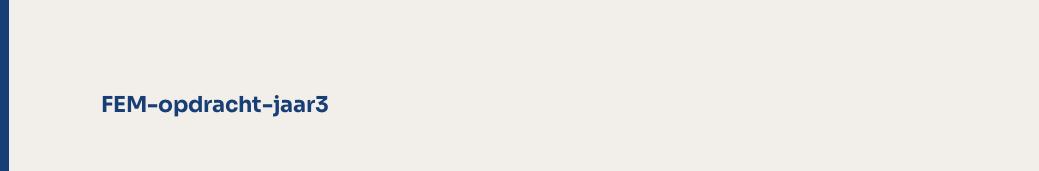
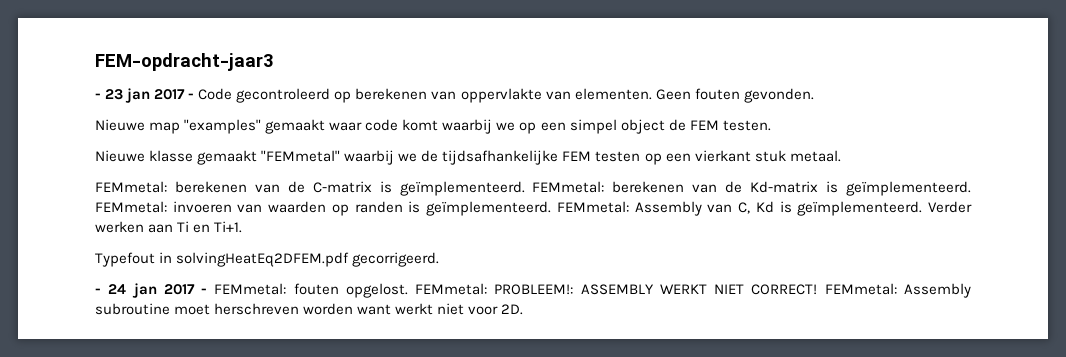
+ - 23 jan 2017 - Code gecontroleerd op berekenen van oppervlakte van elementen. Geen fouten gevonden.
+ Nieuwe map "examples" gemaakt waar code komt waarbij we op een simpel object de FEM testen.
+ Nieuwe klasse gemaakt "FEMmetal" waarbij we de tijdsafhankelijke FEM testen op een vierkant stuk metaal.
+ FEMmetal: berekenen van de C-matrix is geïmplementeerd. FEMmetal: berekenen van de Kd-matrix is geïmplementeerd. FEMmetal: invoeren van waarden op randen is geïmplementeerd. FEMmetal: Assembly van C, Kd is geïmplementeerd. Verder werken aan Ti en Ti+1.
+ Typefout in solvingHeatEq2DFEM.pdf gecorrigeerd.
+ - 24 jan 2017 - FEMmetal: fouten opgelost. FEMmetal: PROBLEEM!: ASSEMBLY WERKT NIET CORRECT! FEMmetal: Assembly subroutine moet herschreven worden want werkt niet voor 2D.

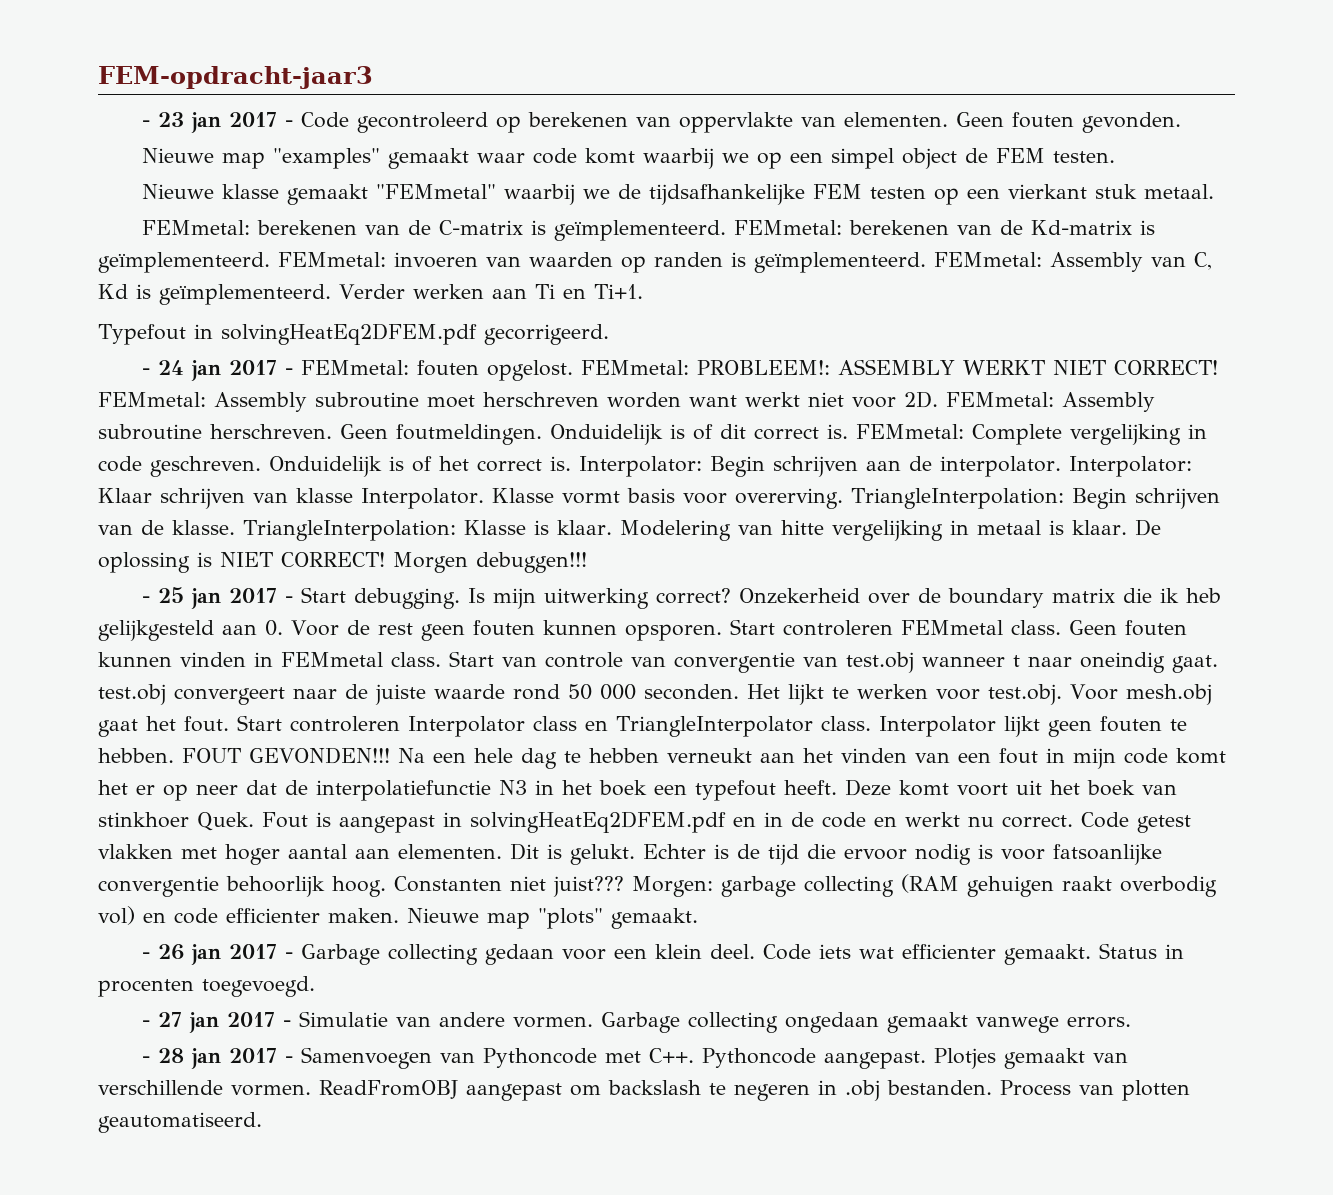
+ FEMmetal: Assembly subroutine herschreven. Geen foutmeldingen. Onduidelijk is of dit correct is. FEMmetal: Complete vergelijking in code geschreven. Onduidelijk is of het correct is. Interpolator: Begin schrijven aan de interpolator. Interpolator: Klaar schrijven van klasse Interpolator. Klasse vormt basis voor overerving. TriangleInterpolation: Begin schrijven van de klasse. TriangleInterpolation: Klasse is klaar. Modelering van hitte vergelijking in metaal is klaar. De oplossing is NIET CORRECT! Morgen debuggen!!!
+ - 25 jan 2017 - Start debugging. Is mijn uitwerking correct? Onzekerheid over de boundary matrix die ik heb gelijkgesteld aan 0. Voor de rest geen fouten kunnen opsporen. Start controleren FEMmetal class. Geen fouten kunnen vinden in FEMmetal class. Start van controle van convergentie van test.obj wanneer t naar oneindig gaat. test.obj convergeert naar de juiste waarde rond 50 000 seconden. Het lijkt te werken voor test.obj. Voor mesh.obj gaat het fout. Start controleren Interpolator class en TriangleInterpolator class. Interpolator lijkt geen fouten te hebben. FOUT GEVONDEN!!! Na een hele dag te hebben verneukt aan het vinden van een fout in mijn code komt het er op neer dat de interpolatiefunctie N3 in het boek een typefout heeft. Deze komt voort uit het boek van stinkhoer Quek. Fout is aangepast in solvingHeatEq2DFEM.pdf en in de code en werkt nu correct. Code getest vlakken met hoger aantal aan elementen. Dit is gelukt. Echter is de tijd die ervoor nodig is voor fatsoanlijke convergentie behoorlijk hoog. Constanten niet juist??? Morgen: garbage collecting (RAM gehuigen raakt overbodig vol) en code efficienter maken. Nieuwe map "plots" gemaakt.
+ - 26 jan 2017 - Garbage collecting gedaan voor een klein deel. Code iets wat efficienter gemaakt. Status in procenten toegevoegd.
+ - 27 jan 2017 - Simulatie van andere vormen. Garbage collecting ongedaan gemaakt vanwege errors.
+ - 28 jan 2017 - Samenvoegen van Pythoncode met C++. Pythoncode aangepast. Plotjes gemaakt van verschillende vormen. ReadFromOBJ aangepast om backslash te negeren in .obj bestanden. Process van plotten geautomatiseerd.

